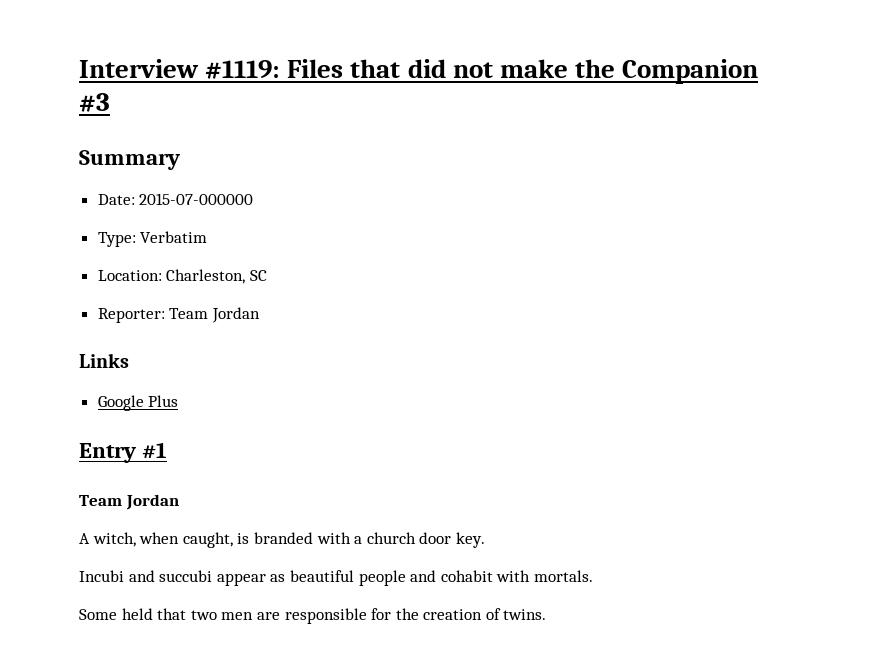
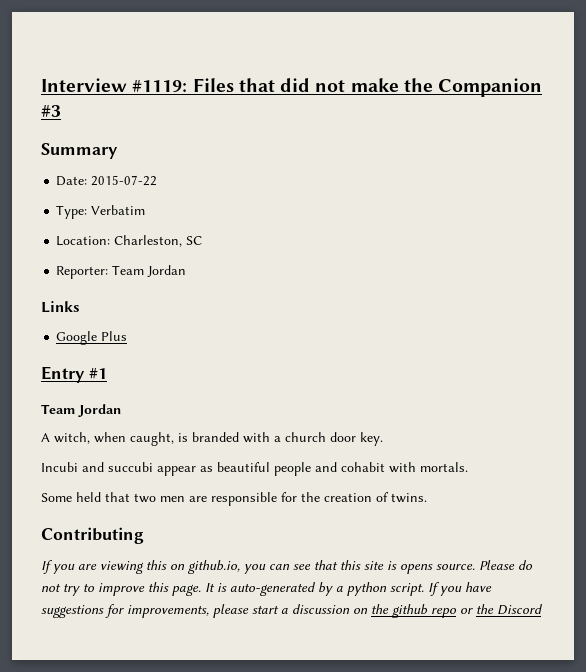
- Date: 2015-07-000000
+ Date: 2015-07-22
+ Contributing
+ If you are viewing this on github.io, you can see that this site is opens source. Please do not try to improve this page. It is auto-generated by a python script. If you have suggestions for improvements, please start a discussion on the github repo or the Discord

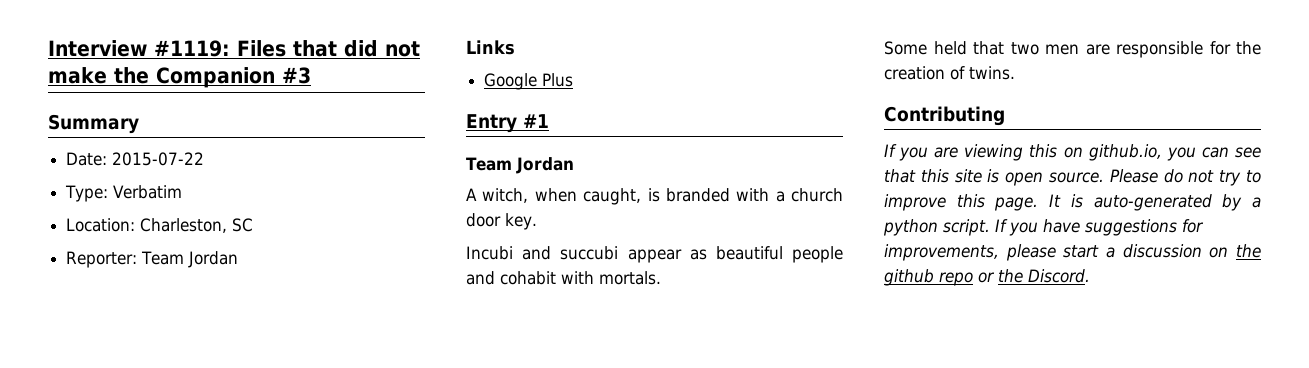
- If you are viewing this on github.io, you can see that this site is opens source.
+ If you are viewing this on github.io, you can see that this site is open source.
- If you have suggestions for improvements, please start a discussion on the github repo or the Discord
+ If you have suggestions for improvements, please start a discussion on the github repo or the Discord.

